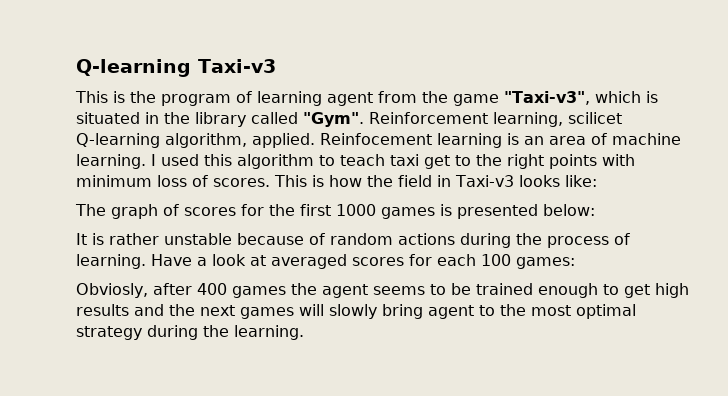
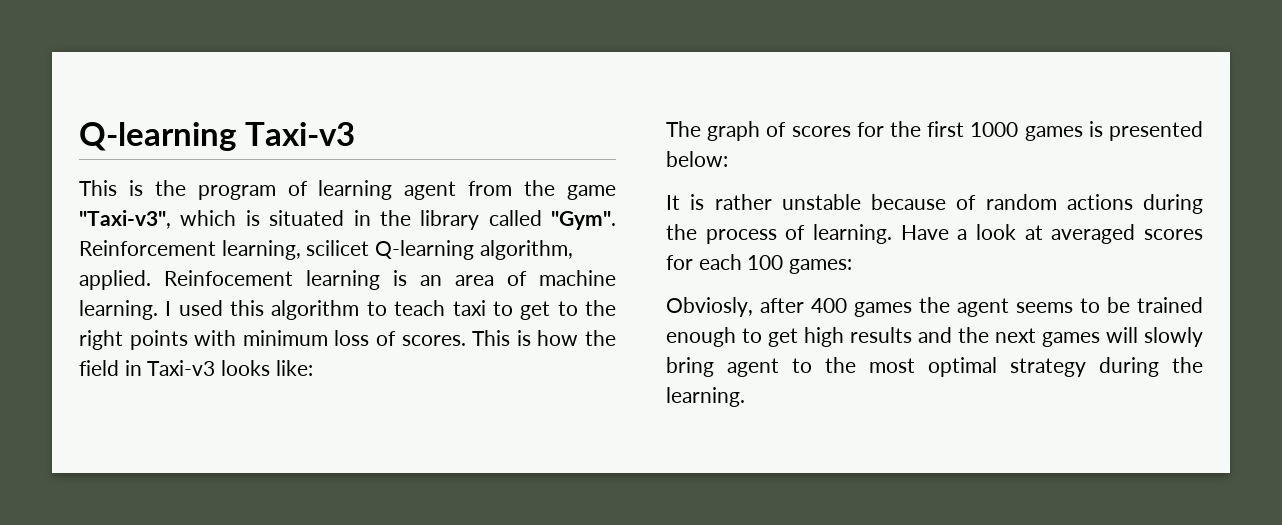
- I used this algorithm to teach taxi get to the right points with minimum loss of scores.
+ I used this algorithm to teach taxi to get to the right points with minimum loss of scores.

